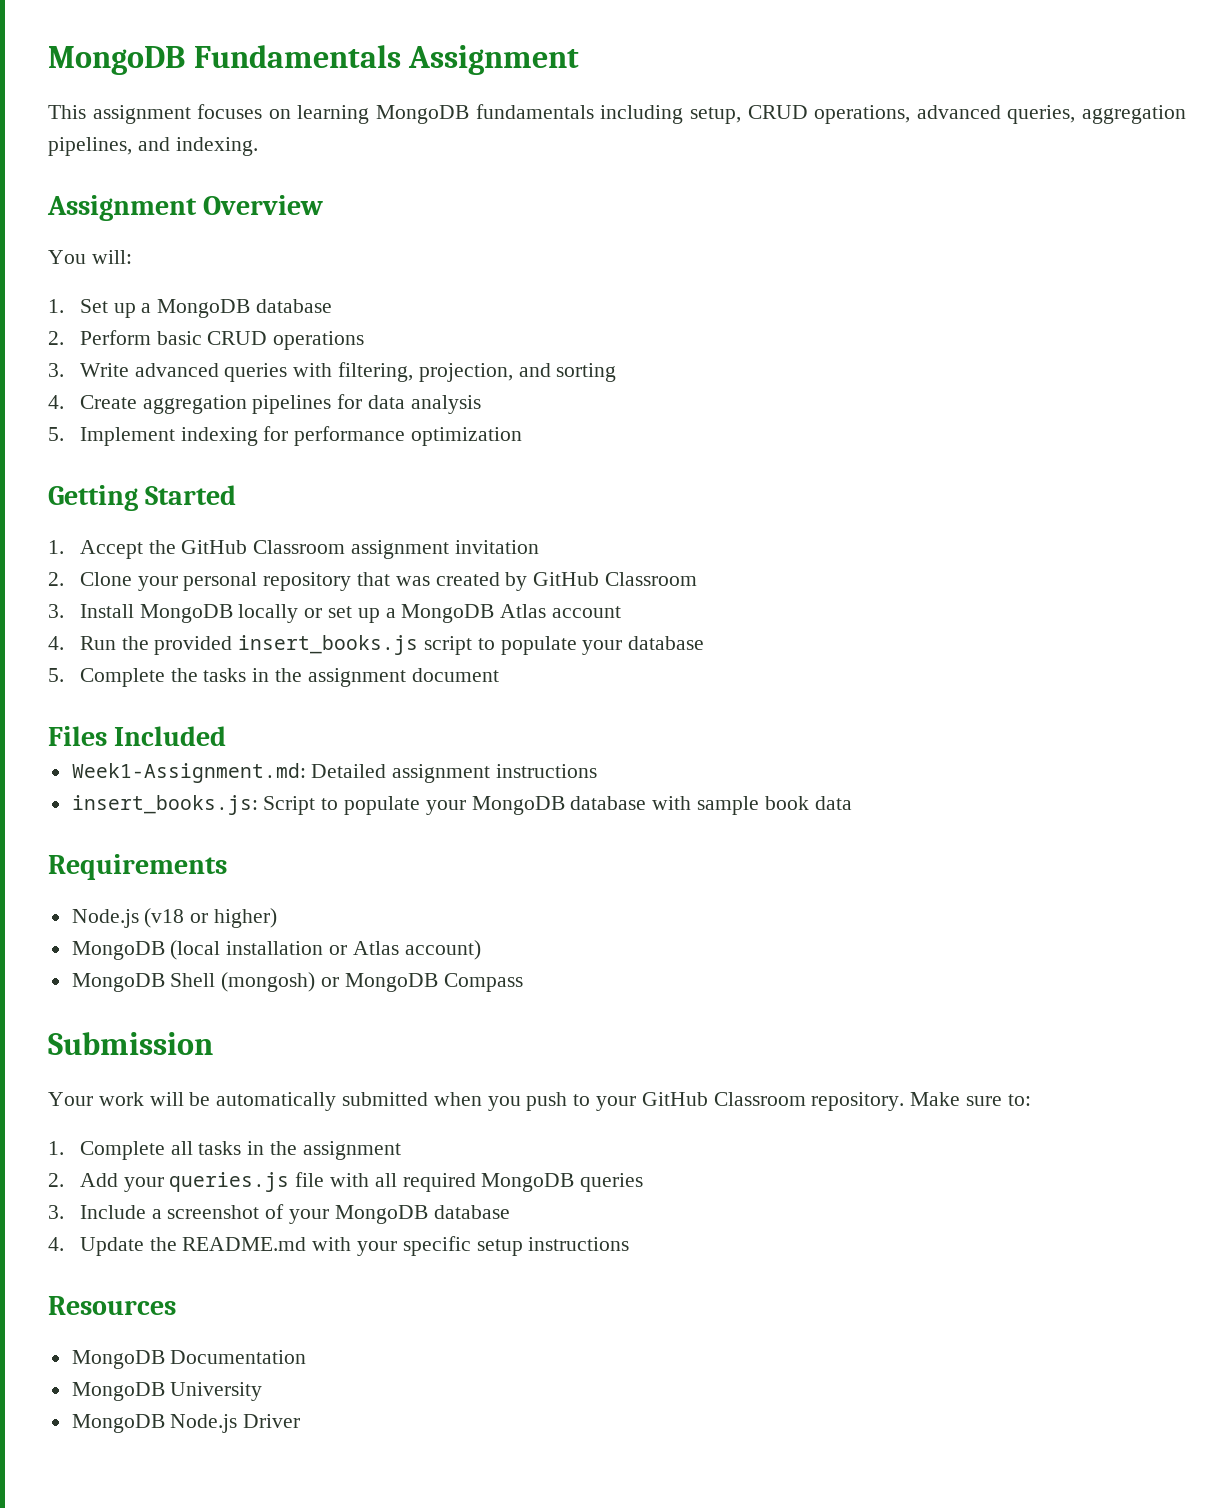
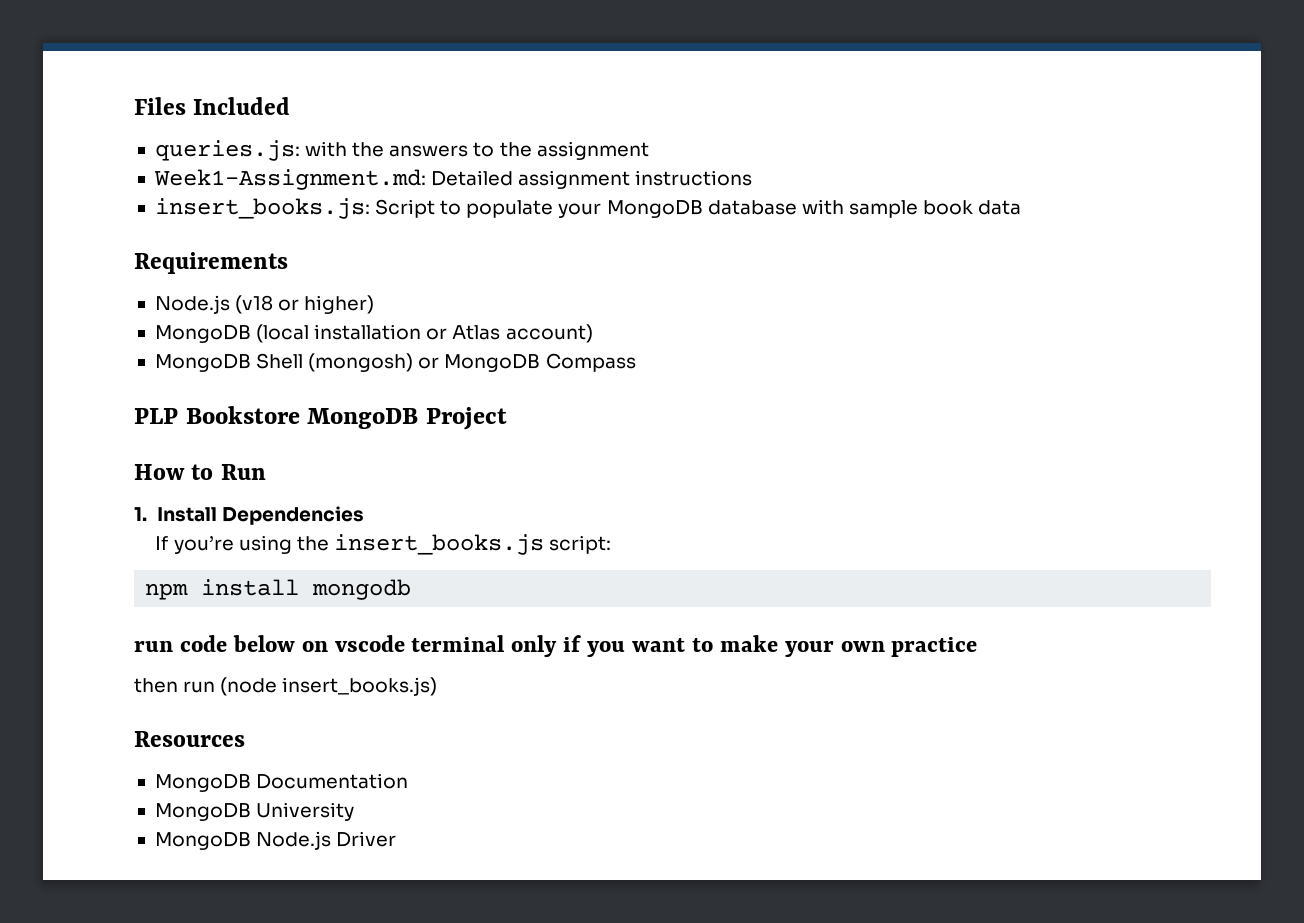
- MongoDB Fundamentals Assignment
- This assignment focuses on learning MongoDB fundamentals including setup, CRUD operations, advanced queries, aggregation pipelines, and indexing.
- Assignment Overview
- You will:
- 1. Set up a MongoDB database
- 2. Perform basic CRUD operations
- 3. Write advanced queries with filtering, projection, and sorting
- 4. Create aggregation pipelines for data analysis
- 5. Implement indexing for performance optimization
- Getting Started
- 1. Accept the GitHub Classroom assignment invitation
- 2. Clone your personal repository that was created by GitHub Classroom
- 3. Install MongoDB locally or set up a MongoDB Atlas account
- 4. Run the provided insert_books.js script to populate your database
- 5. Complete the tasks in the assignment document
  Files Included
+ queries.js: with the answers to the assignment
- Submission
- Your work will be automatically submitted when you push to your GitHub Classroom repository. Make sure to:
- 1. Complete all tasks in the assignment
- 2. Add your queries.js file with all required MongoDB queries
- 3. Include a screenshot of your MongoDB database
- 4. Update the README.md with your specific setup instructions
+ PLP Bookstore MongoDB Project
+ How to Run
+ 1. Install Dependencies
+ If you’re using the insert_books.js script:
+ npm install mongodb
+ run code below on vscode terminal only if you want to make your own practice
+ then run (node insert_books.js)

